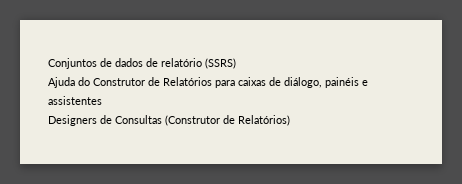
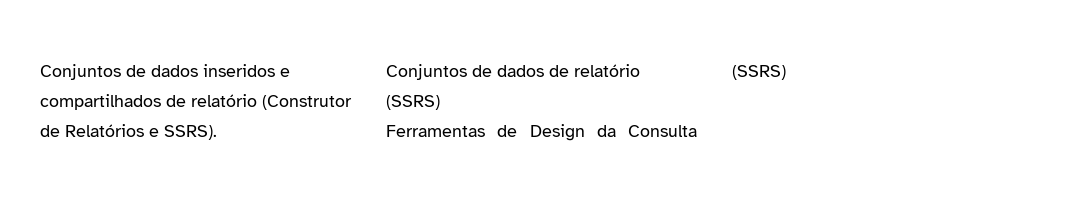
+ Conjuntos de dados inseridos e compartilhados de relatório (Construtor de Relatórios e SSRS).
  Conjuntos de dados de relatório (SSRS)
- Ajuda do Construtor de Relatórios para caixas de diálogo, painéis e assistentes
- Designers de Consultas (Construtor de Relatórios)
+ Ferramentas de Design da Consulta (SSRS)

